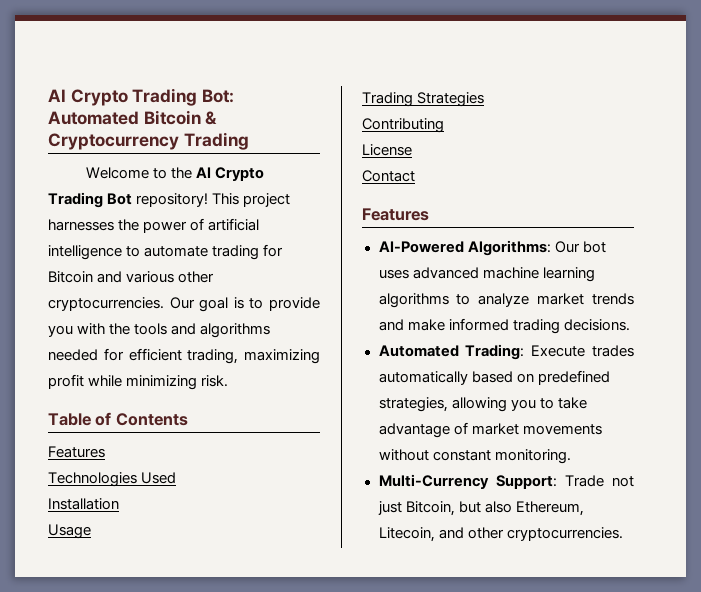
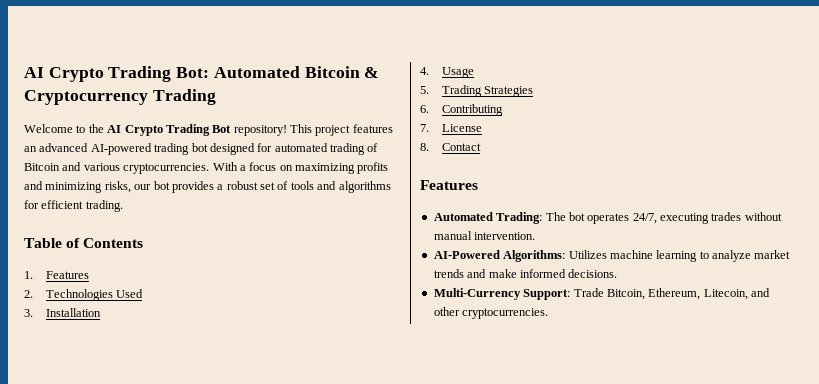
- This project harnesses the power of artificial intelligence to automate trading for Bitcoin and various other cryptocurrencies. Our goal is to provide you with the tools and algorithms needed for efficient trading, maximizing profit while minimizing risk.
+ This project features an advanced AI-powered trading bot designed for automated trading of Bitcoin and various cryptocurrencies. With a focus on maximizing profits and minimizing risks, our bot provides a robust set of tools and algorithms for efficient trading.
  Table of Contents
- Features
- Technologies Used
+ 1. Features
+ 2. Technologies Used
- Installation
+ 3. Installation
- Usage
+ 4. Usage
- Trading Strategies
+ 5. Trading Strategies
- Contributing
+ 6. Contributing
- License
+ 7. License
- Contact
+ 8. Contact
- AI-Powered Algorithms: Our bot uses advanced machine learning algorithms to analyze market trends and make informed trading decisions.
+ Automated Trading: The bot operates 24/7, executing trades without manual intervention.
+ AI-Powered Algorithms: Utilizes machine learning to analyze market trends and make informed decisions.
- Automated Trading: Execute trades automatically based on predefined strategies, allowing you to take advantage of market movements without constant monitoring.
- Multi-Currency Support: Trade not just Bitcoin, but also Ethereum, Litecoin, and other cryptocurrencies.
+ Multi-Currency Support: Trade Bitcoin, Ethereum, Litecoin, and other cryptocurrencies.

